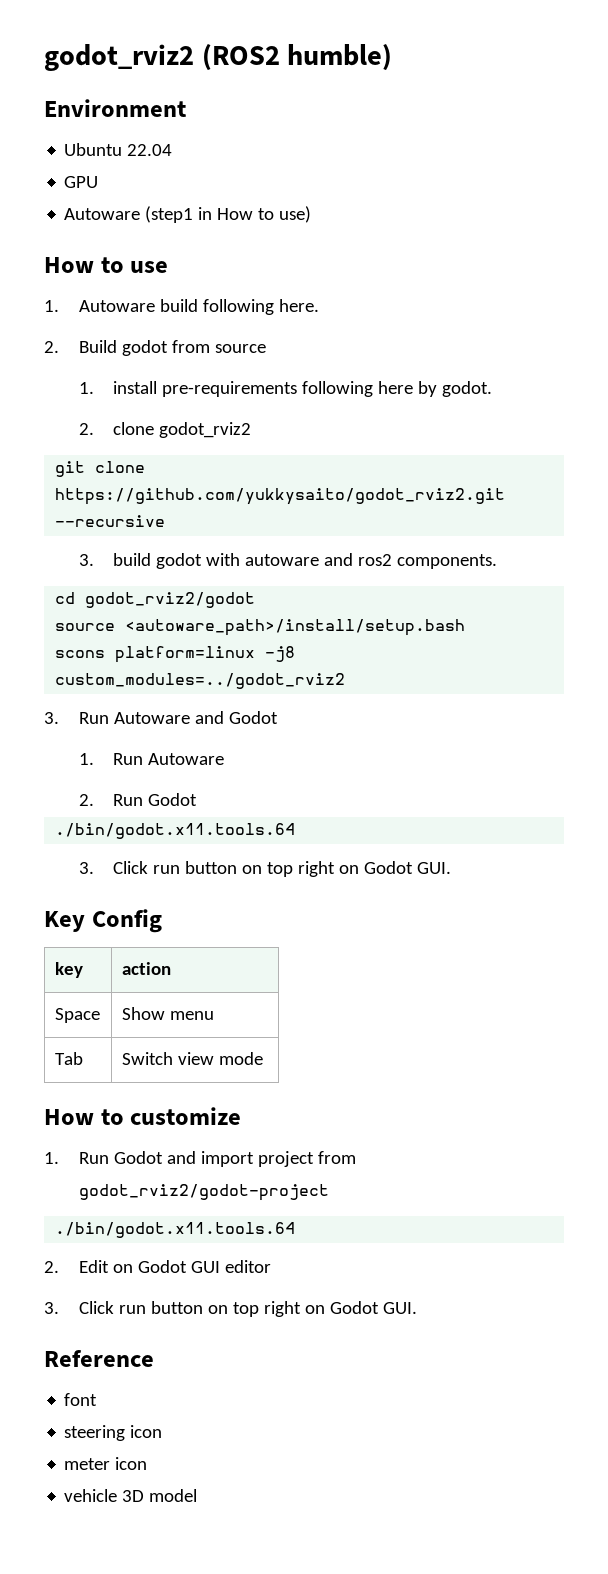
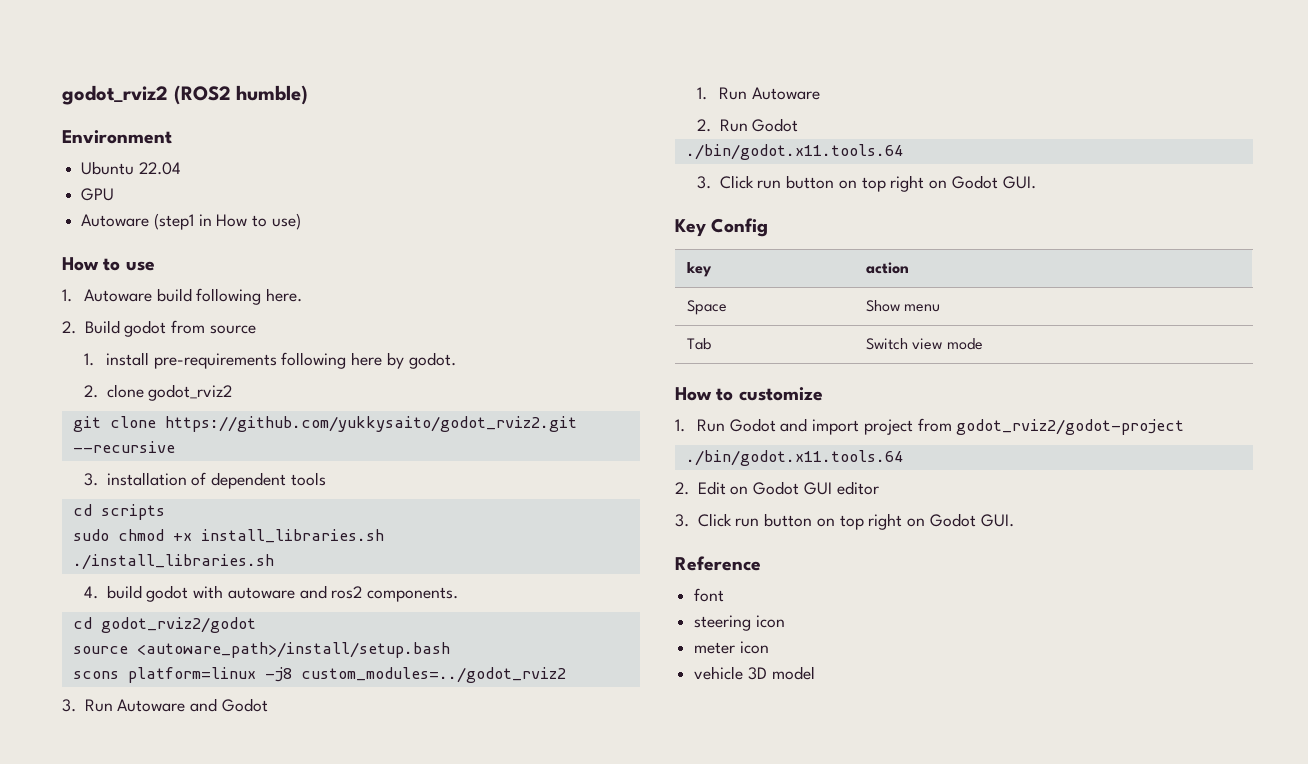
- 3. build godot with autoware and ros2 components.
+ 3. installation of dependent tools
+ cd scripts
+ sudo chmod +x install_libraries.sh
+ ./install_libraries.sh
+ 4. build godot with autoware and ros2 components.

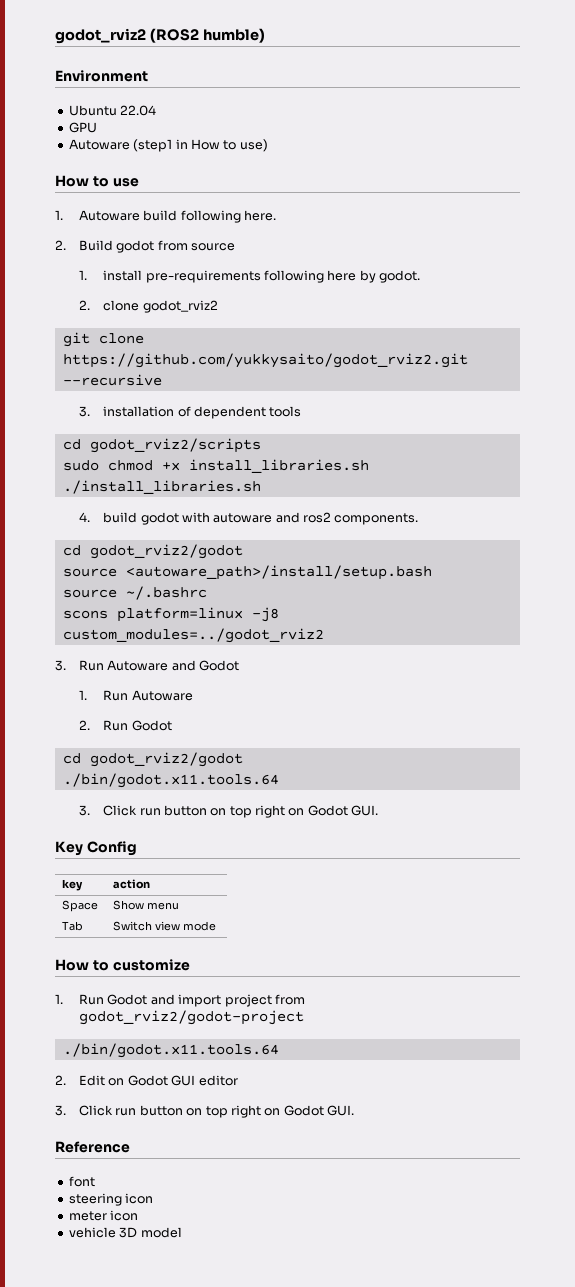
- cd scripts
+ cd godot_rviz2/scripts
+ source ~/.bashrc
  2. Run Godot
+ cd godot_rviz2/godot

